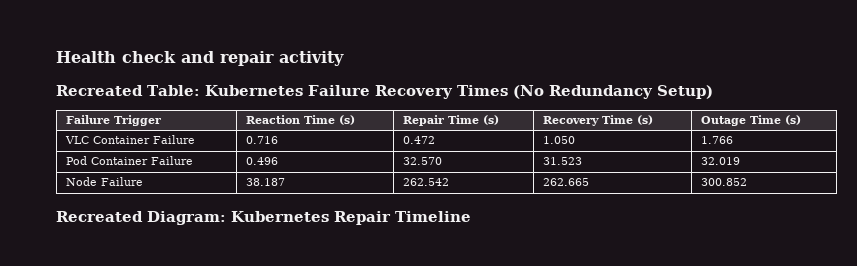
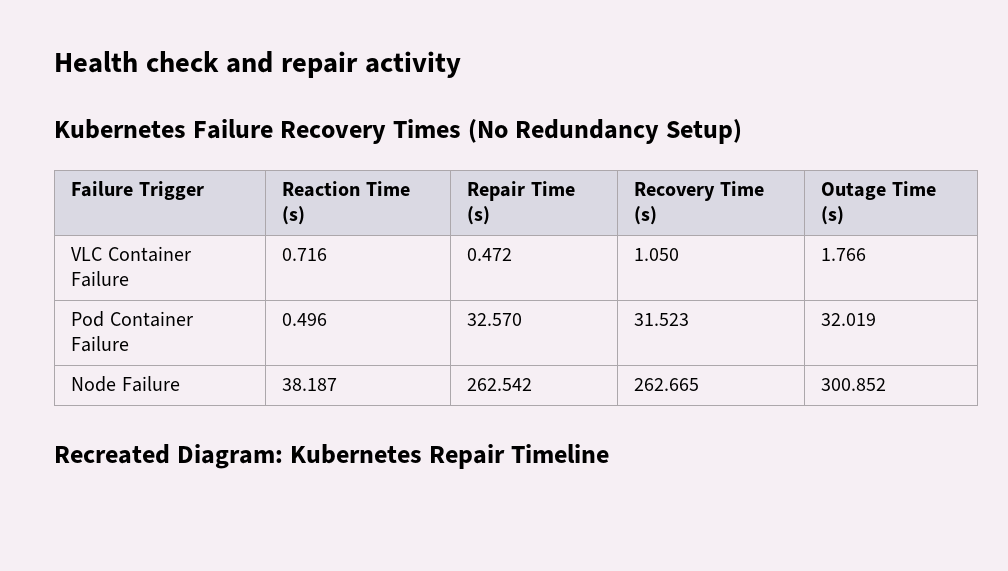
- Recreated Table: Kubernetes Failure Recovery Times (No Redundancy Setup)
+ Kubernetes Failure Recovery Times (No Redundancy Setup)

